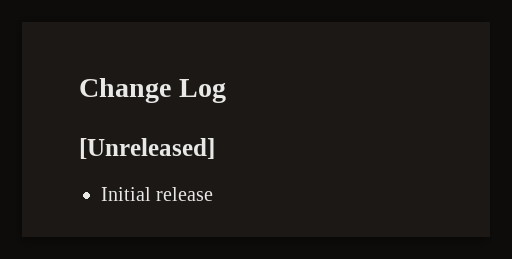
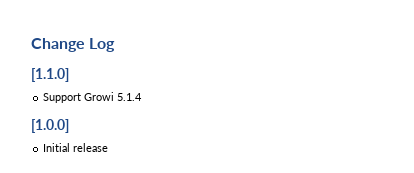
- [Unreleased]
+ [1.1.0]
+ Support Growi 5.1.4
+ [1.0.0]

